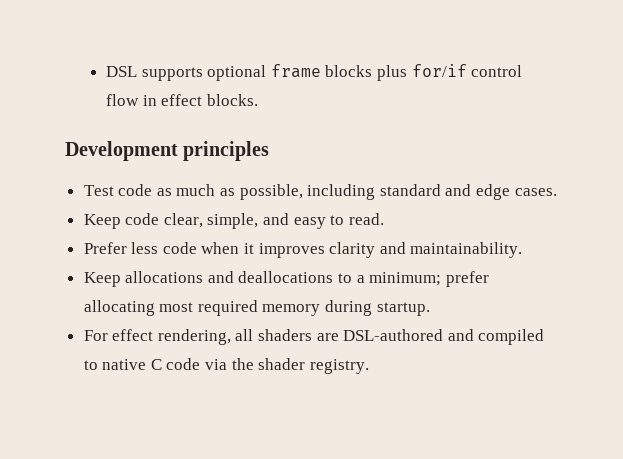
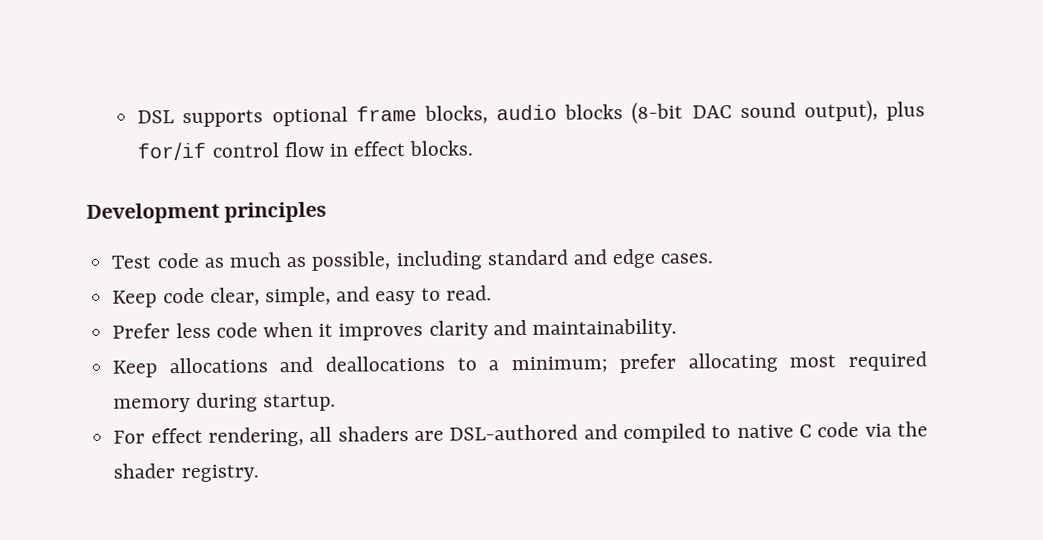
- DSL supports optional frame blocks plus for/if control flow in effect blocks.
+ DSL supports optional frame blocks, audio blocks (8-bit DAC sound output), plus for/if control flow in effect blocks.

